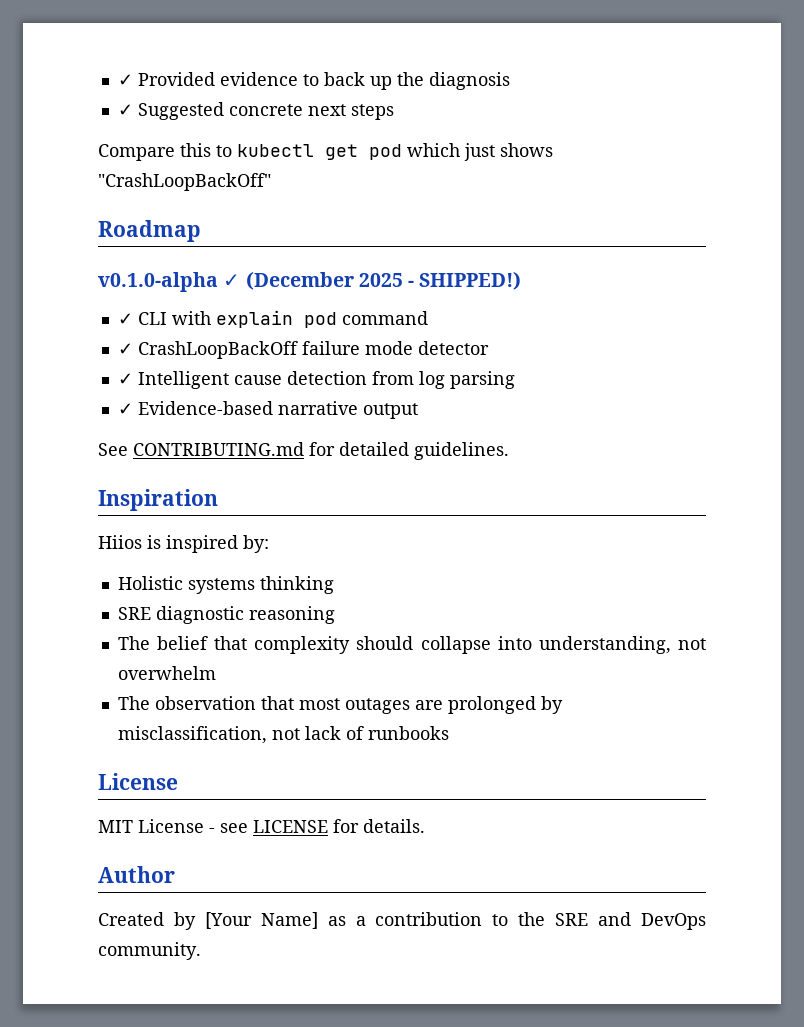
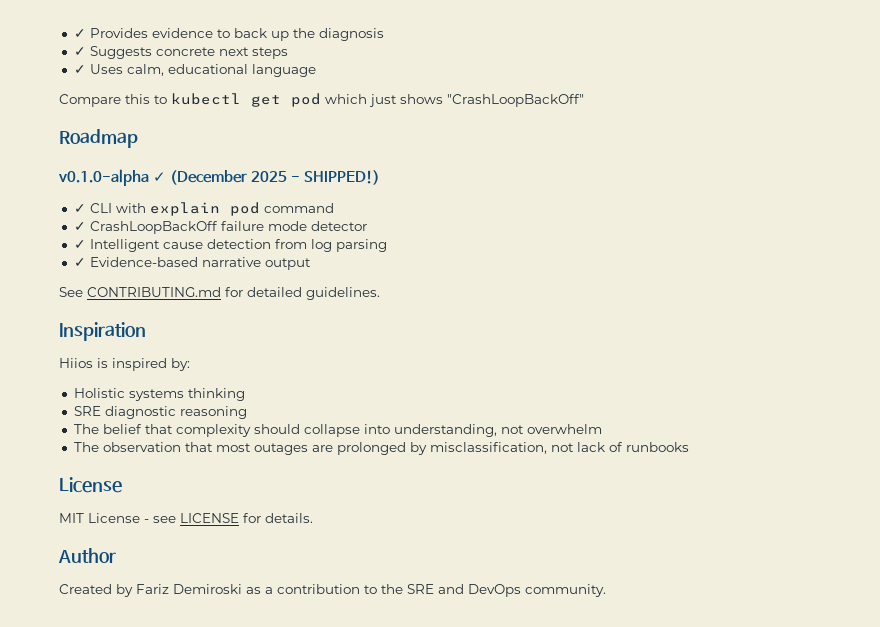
- ✓ Provided evidence to back up the diagnosis
+ ✓ Provides evidence to back up the diagnosis
- ✓ Suggested concrete next steps
+ ✓ Suggests concrete next steps
+ ✓ Uses calm, educational language
- Created by [Your Name] as a contribution to the SRE and DevOps community.
+ Created by Fariz Demiroski as a contribution to the SRE and DevOps community.

